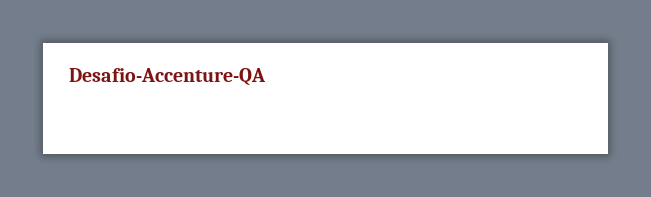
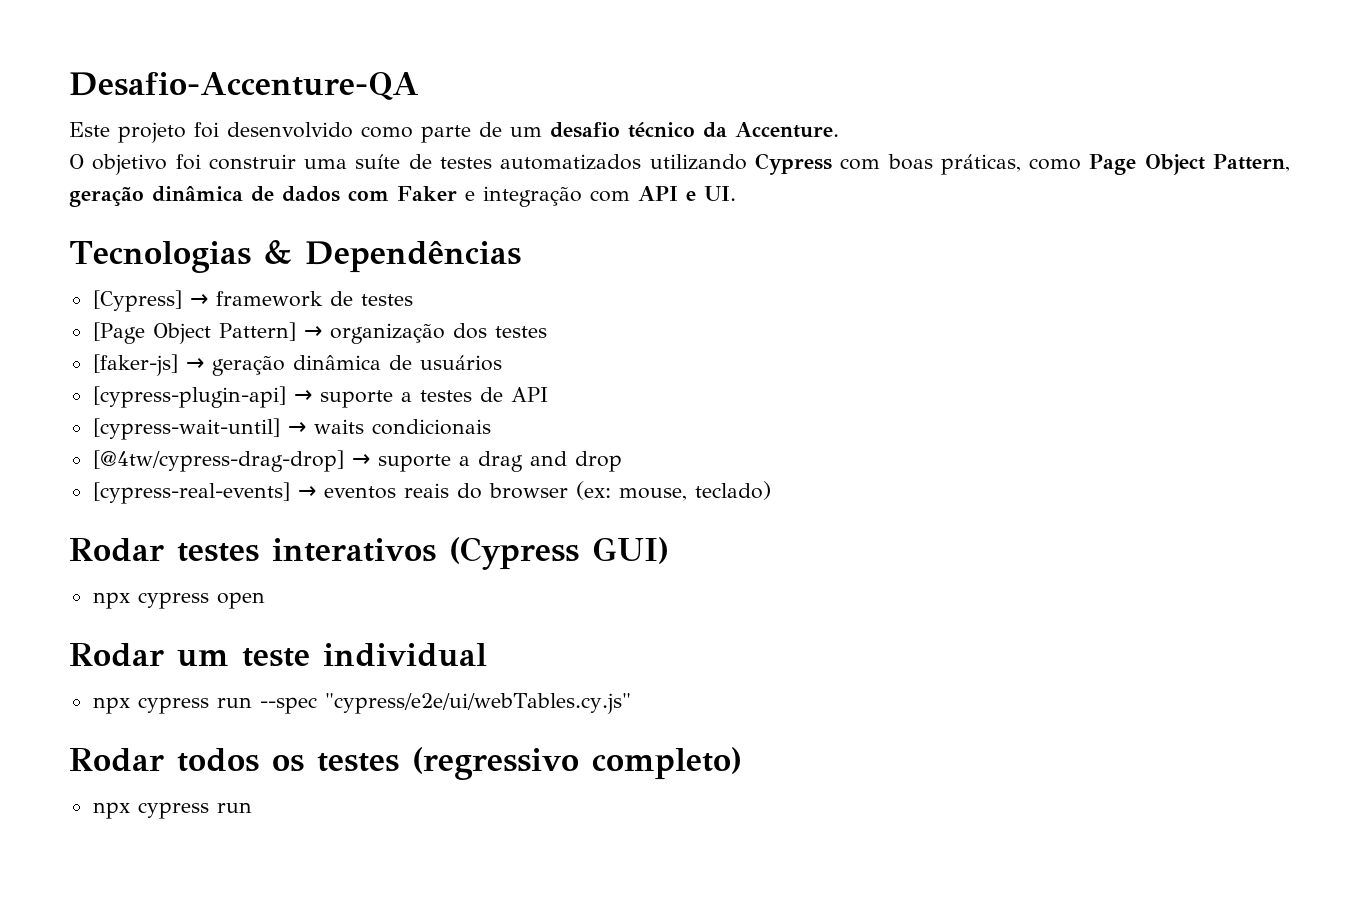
+ Este projeto foi desenvolvido como parte de um desafio técnico da Accenture.
+ O objetivo foi construir uma suíte de testes automatizados utilizando Cypress com boas práticas, como Page Object Pattern, geração dinâmica de dados com Faker e integração com API e UI.
+ Tecnologias & Dependências
+ [Cypress] → framework de testes
+ [Page Object Pattern] → organização dos testes
+ [faker-js] → geração dinâmica de usuários
+ [cypress-plugin-api] → suporte a testes de API
+ [cypress-wait-until] → waits condicionais
+ [@4tw/cypress-drag-drop] → suporte a drag and drop
+ [cypress-real-events] → eventos reais do browser (ex: mouse, teclado)
+ Rodar testes interativos (Cypress GUI)
+ npx cypress open
+ Rodar um teste individual
+ npx cypress run --spec "cypress/e2e/ui/webTables.cy.js"
+ Rodar todos os testes (regressivo completo)
+ npx cypress run

